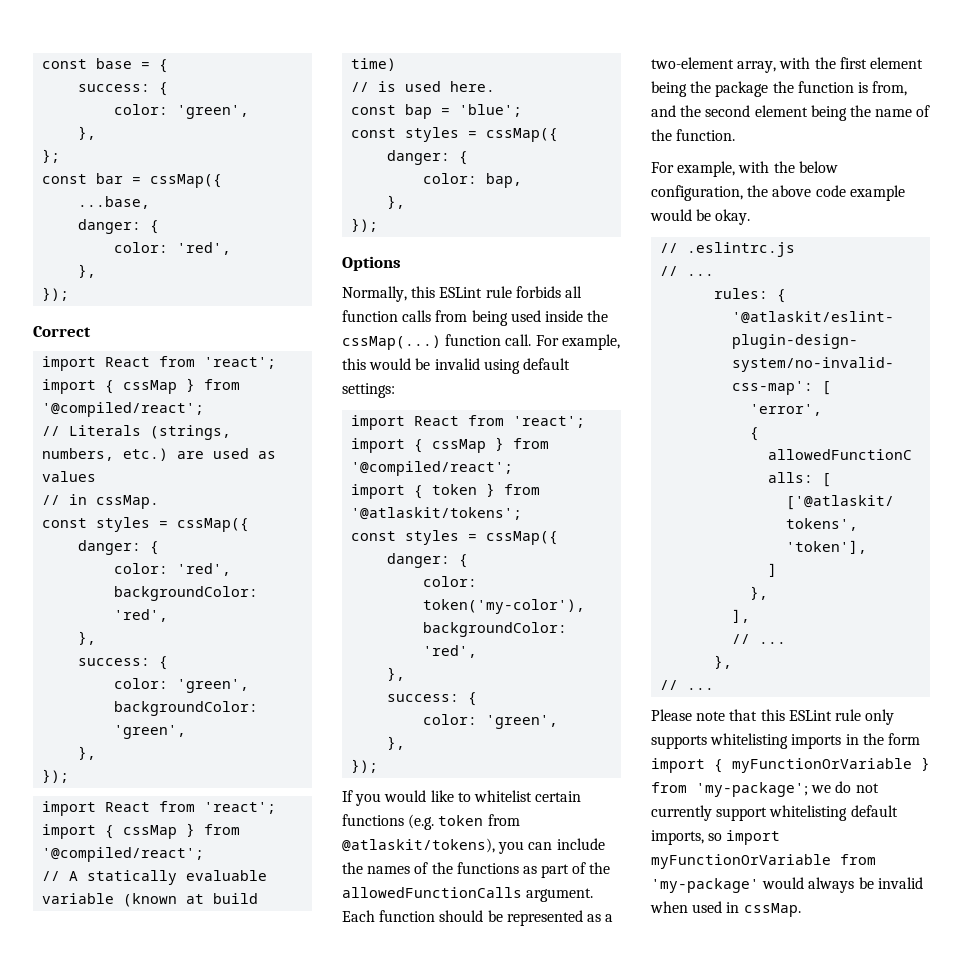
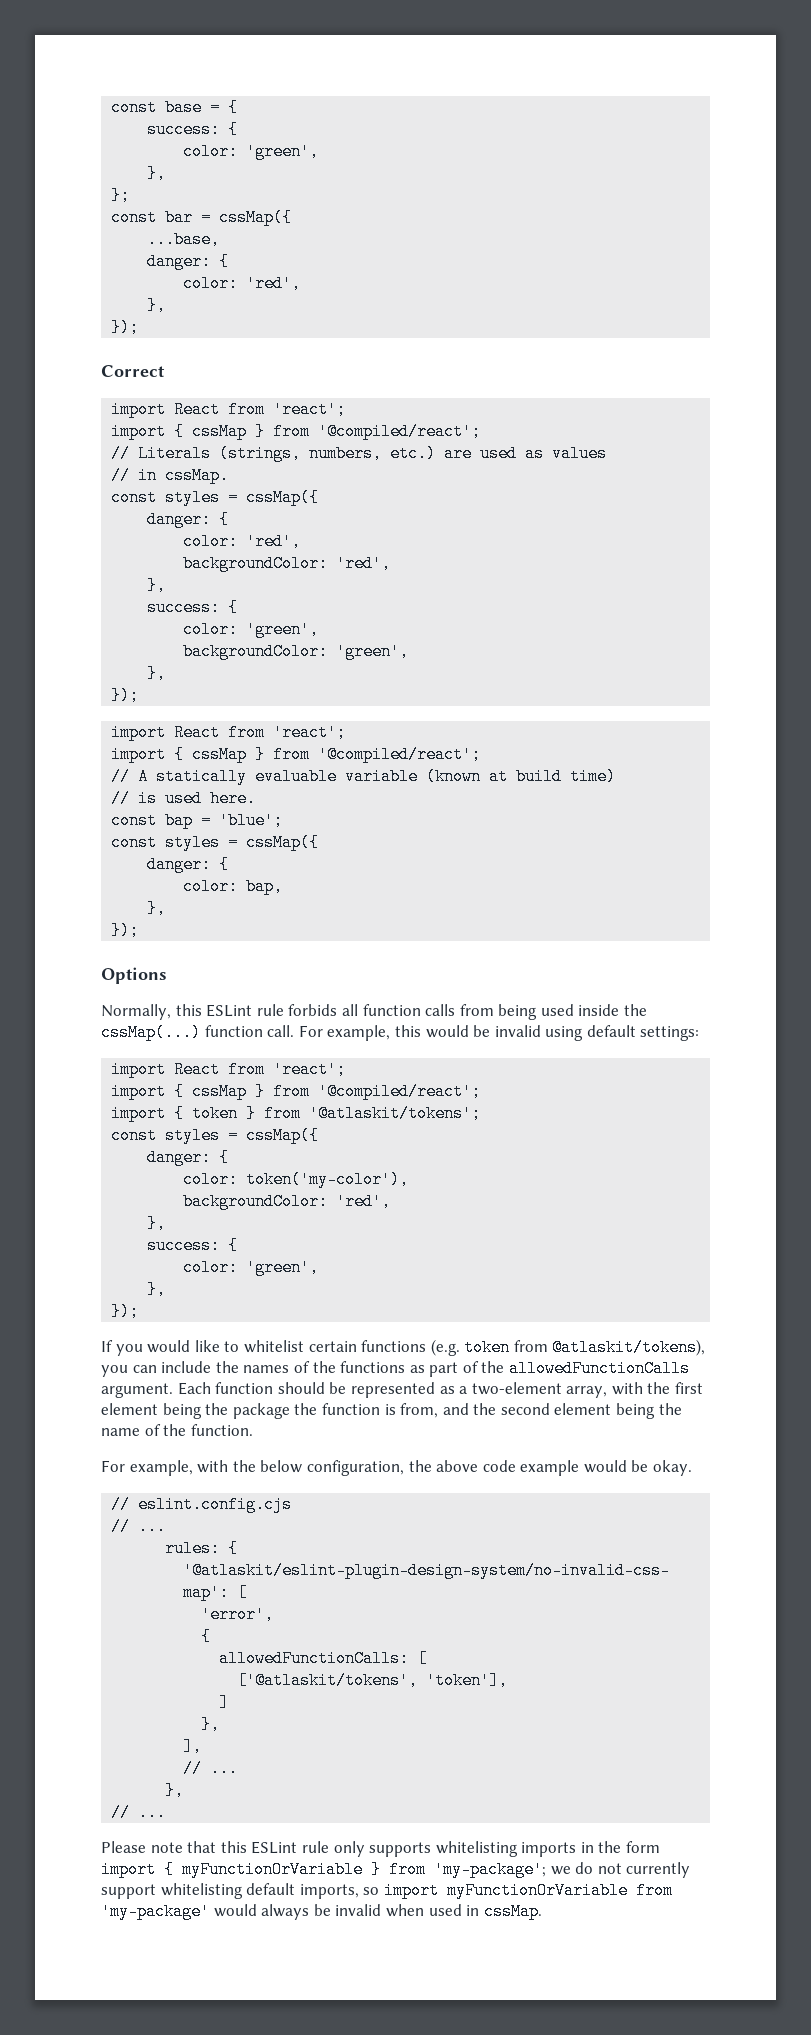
- // .eslintrc.js
+ // eslint.config.cjs

